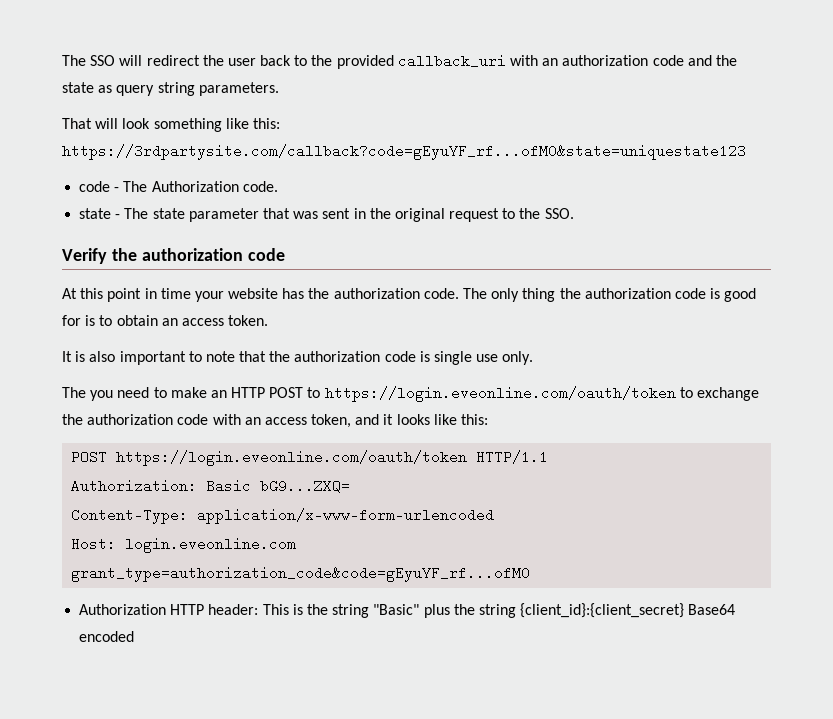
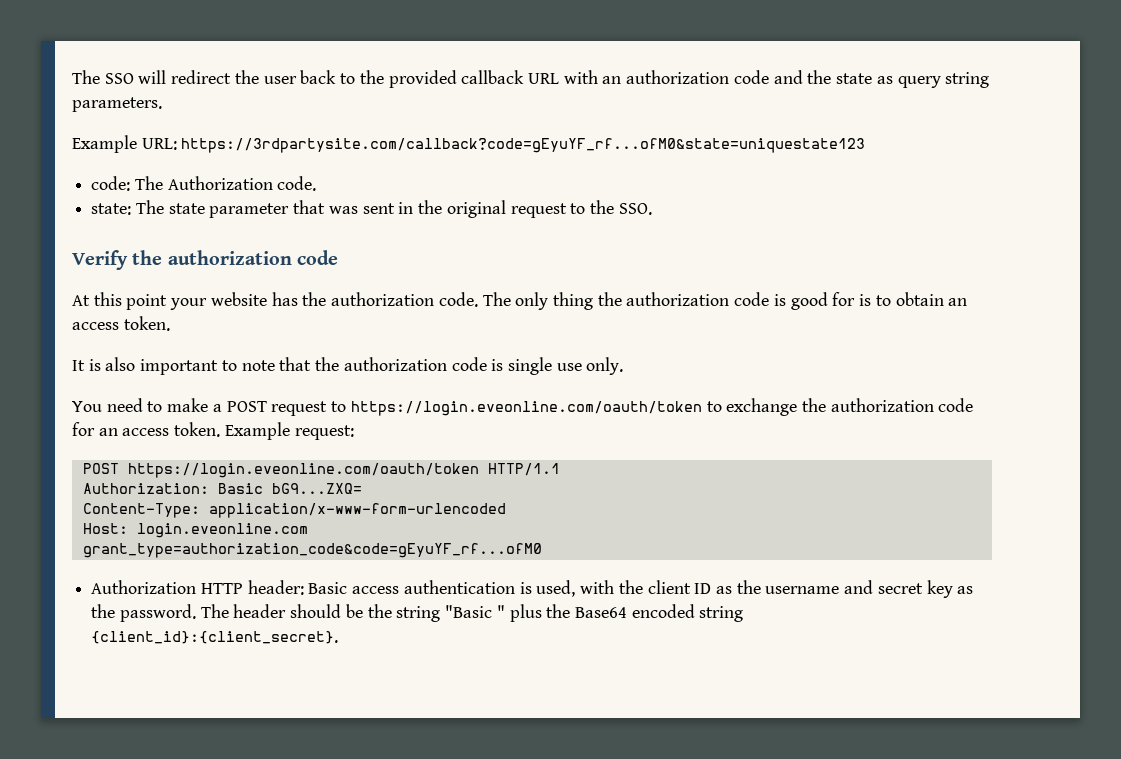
- The SSO will redirect the user back to the provided callback_uri with an authorization code and the state as query string parameters.
+ The SSO will redirect the user back to the provided callback URL with an authorization code and the state as query string parameters.
- That will look something like this: https://3rdpartysite.com/callback?code=gEyuYF_rf...ofM0&state=uniquestate123
+ Example URL: https://3rdpartysite.com/callback?code=gEyuYF_rf...ofM0&state=uniquestate123
- code - The Authorization code.
+ code: The Authorization code.
- state - The state parameter that was sent in the original request to the SSO.
+ state: The state parameter that was sent in the original request to the SSO.
- At this point in time your website has the authorization code.
+ At this point your website has the authorization code.
- The you need to make an HTTP POST to https://login.eveonline.com/oauth/token to exchange the authorization code with an access token, and it looks like this:
+ You need to make a POST request to https://login.eveonline.com/oauth/token to exchange the authorization code for an access token. Example request:
- Authorization HTTP header: This is the string "Basic" plus the string {client_id}:{client_secret} Base64 encoded
+ Authorization HTTP header: Basic access authentication is used, with the client ID as the username and secret key as the password. The header should be the string "Basic " plus the Base64 encoded string {client_id}:{client_secret}.

